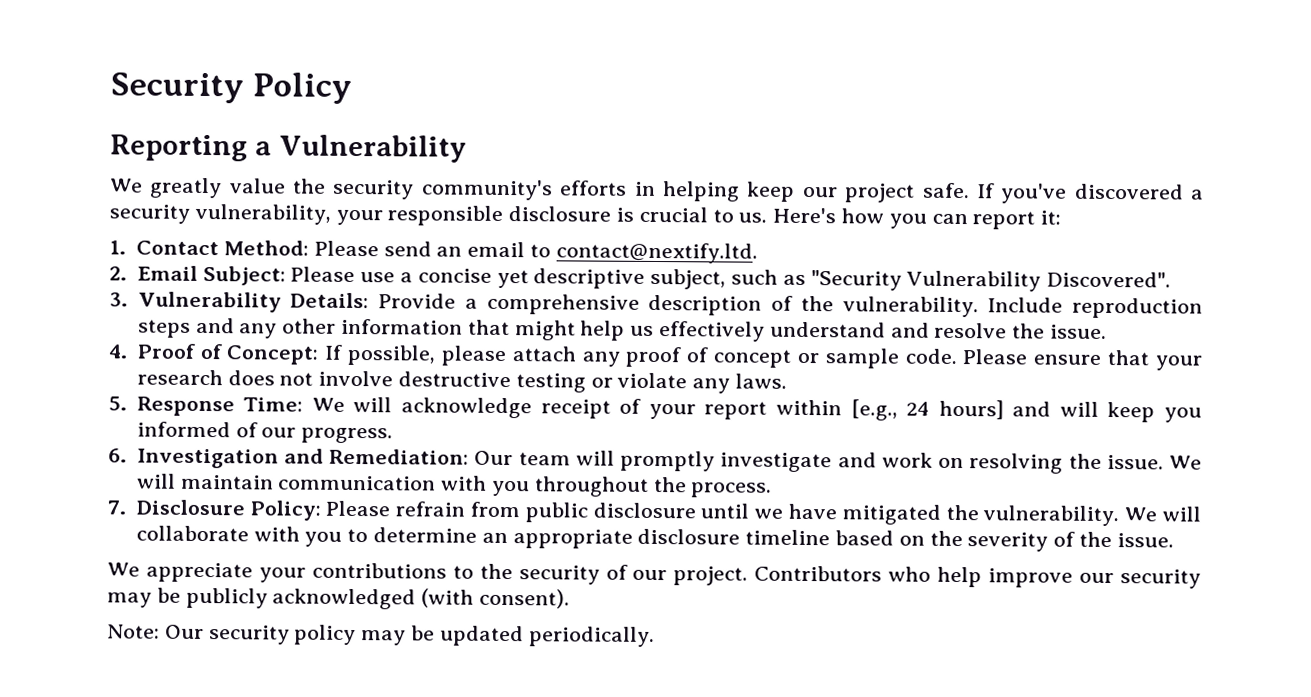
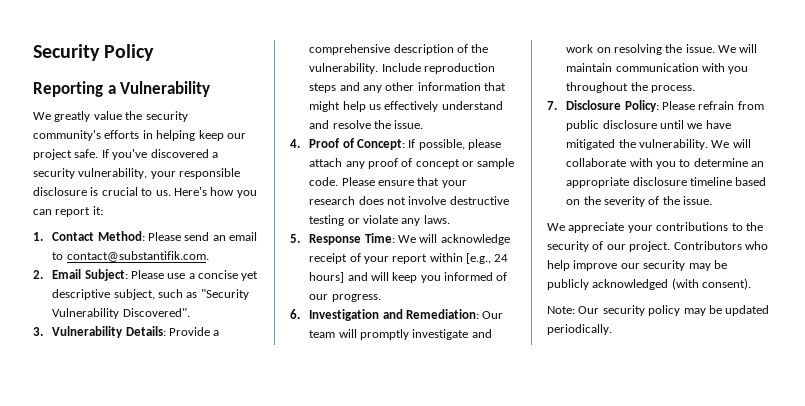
- 1. Contact Method: Please send an email to contact@nextify.ltd.
+ 1. Contact Method: Please send an email to contact@substantifik.com.

